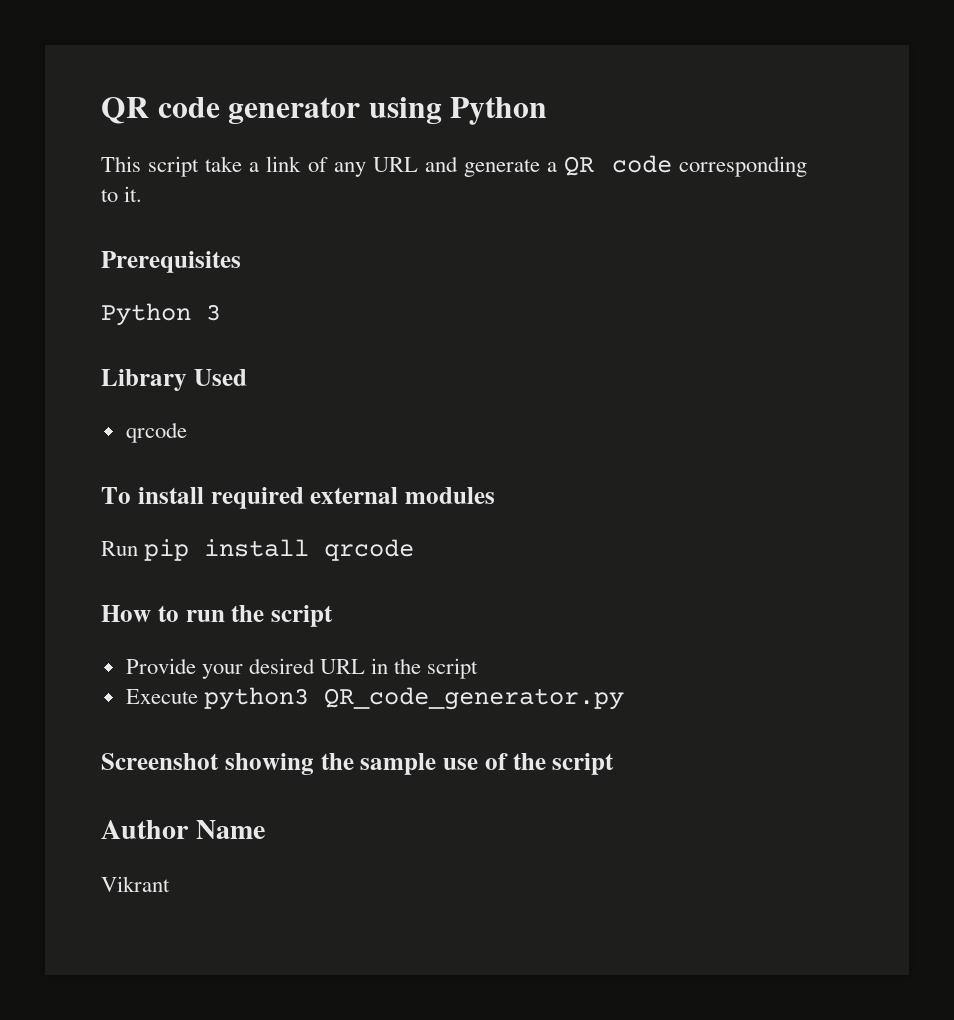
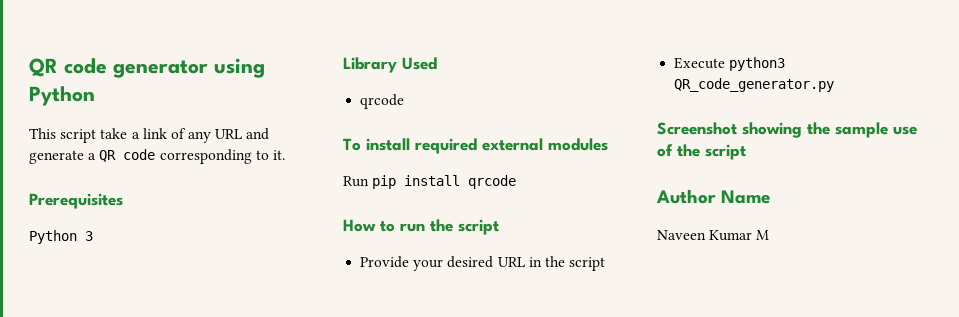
- Vikrant
+ Naveen Kumar M

